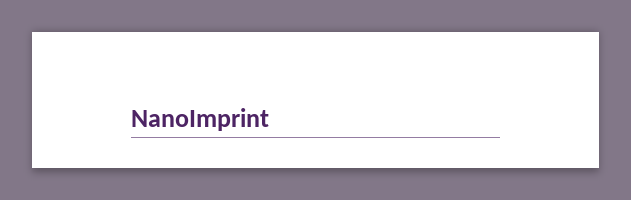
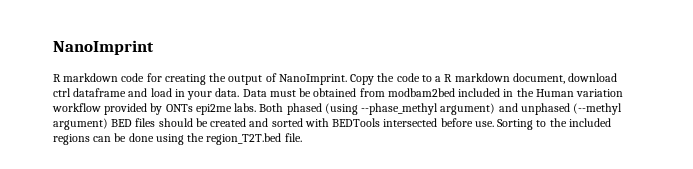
+ R markdown code for creating the output of NanoImprint. Copy the code to a R markdown document, download ctrl dataframe and load in your data. Data must be obtained from modbam2bed included in the Human variation workflow provided by ONTs epi2me labs. Both phased (using --phase_methyl argument) and unphased (--methyl argument) BED files should be created and sorted with BEDTools intersected before use. Sorting to the included regions can be done using the region_T2T.bed file.

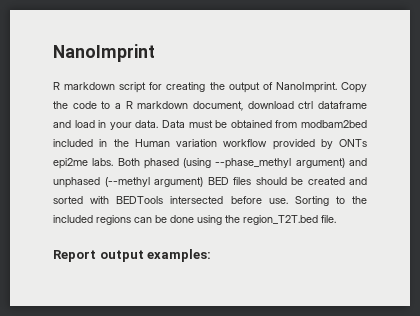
- R markdown code for creating the output of NanoImprint.
+ R markdown script for creating the output of NanoImprint.
+ Report output examples:

